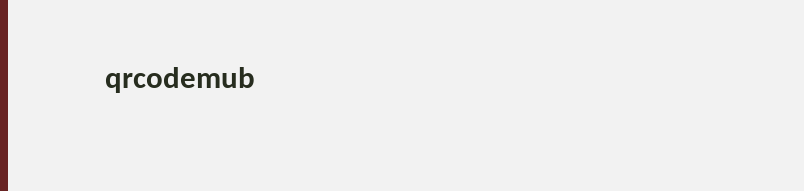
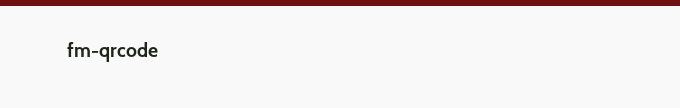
- qrcodemub
+ fm-qrcode

